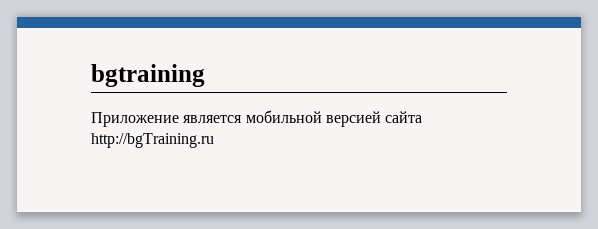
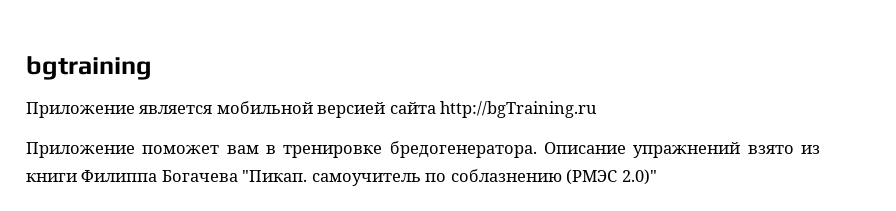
+ Приложение поможет вам в тренировке бредогенератора. Описание упражнений взято из книги Филиппа Богачева "Пикап. cамоучитель по соблазнению (РМЭС 2.0)"

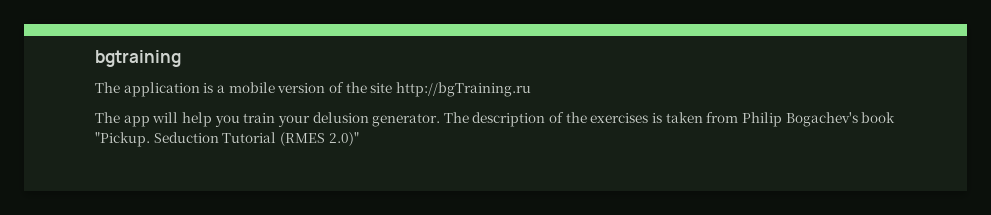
- Приложение является мобильной версией сайта http://bgTraining.ru
- Приложение поможет вам в тренировке бредогенератора. Описание упражнений взято из книги Филиппа Богачева "Пикап. cамоучитель по соблазнению (РМЭС 2.0)"
+ The application is a mobile version of the site http://bgTraining.ru
+ The app will help you train your delusion generator. The description of the exercises is taken from Philip Bogachev's book "Pickup. Seduction Tutorial (RMES 2.0)"

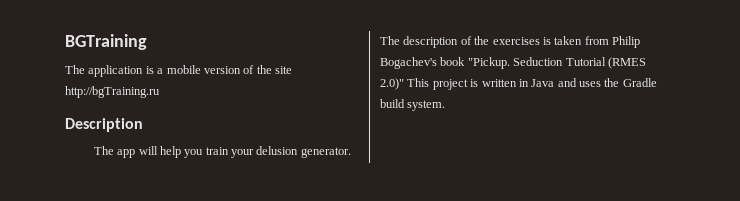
- bgtraining
+ BGTraining
+ Description
- Seduction Tutorial (RMES 2.0)"
+ Seduction Tutorial (RMES 2.0)" This project is written in Java and uses the Gradle build system.

